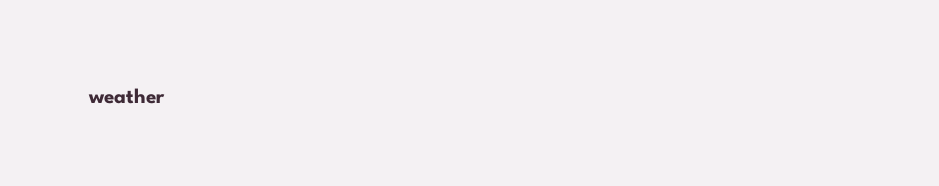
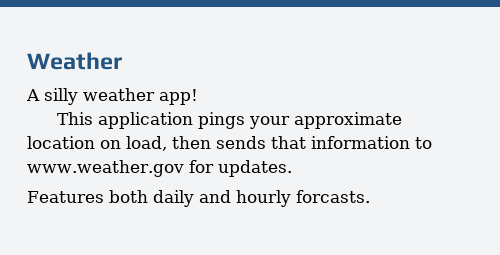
- weather
+ Weather
+ A silly weather app!
+ This application pings your approximate location on load, then sends that information to www.weather.gov for updates.
+ Features both daily and hourly forcasts.

